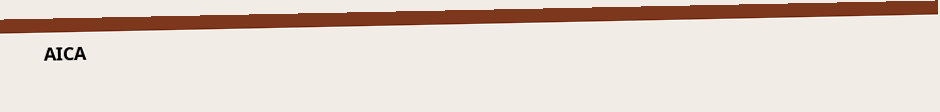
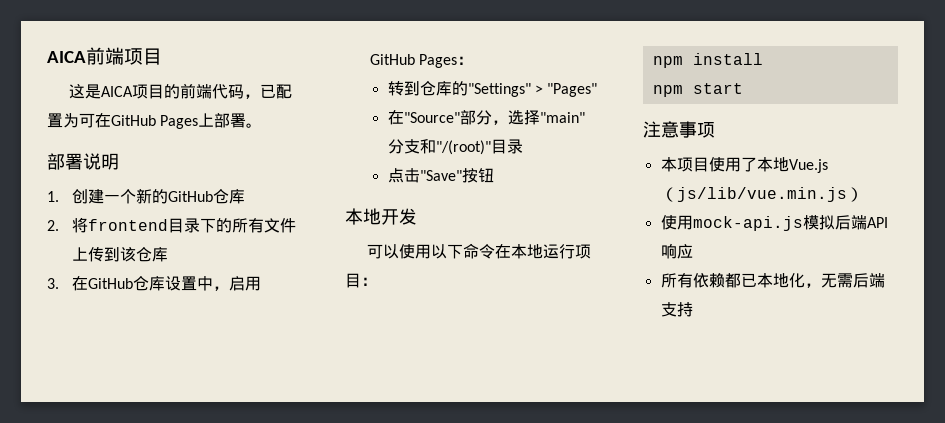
- AICA
+ AICA前端项目
+ 这是AICA项目的前端代码，已配置为可在GitHub Pages上部署。
+ 部署说明
+ 1.创建一个新的GitHub仓库
+ 2.将frontend目录下的所有文件上传到该仓库
+ 3.在GitHub仓库设置中，启用GitHub Pages：
+ 转到仓库的"Settings" > "Pages"
+ 在"Source"部分，选择"main"分支和"/(root)"目录
+ 点击"Save"按钮
+ 本地开发
+ 可以使用以下命令在本地运行项目：
+ npm install
+ npm start
+ 注意事项
+ 本项目使用了本地Vue.js（js/lib/vue.min.js）
+ 使用mock-api.js模拟后端API响应
+ 所有依赖都已本地化，无需后端支持

